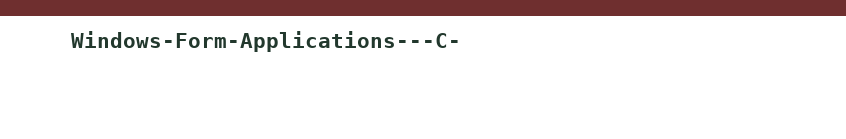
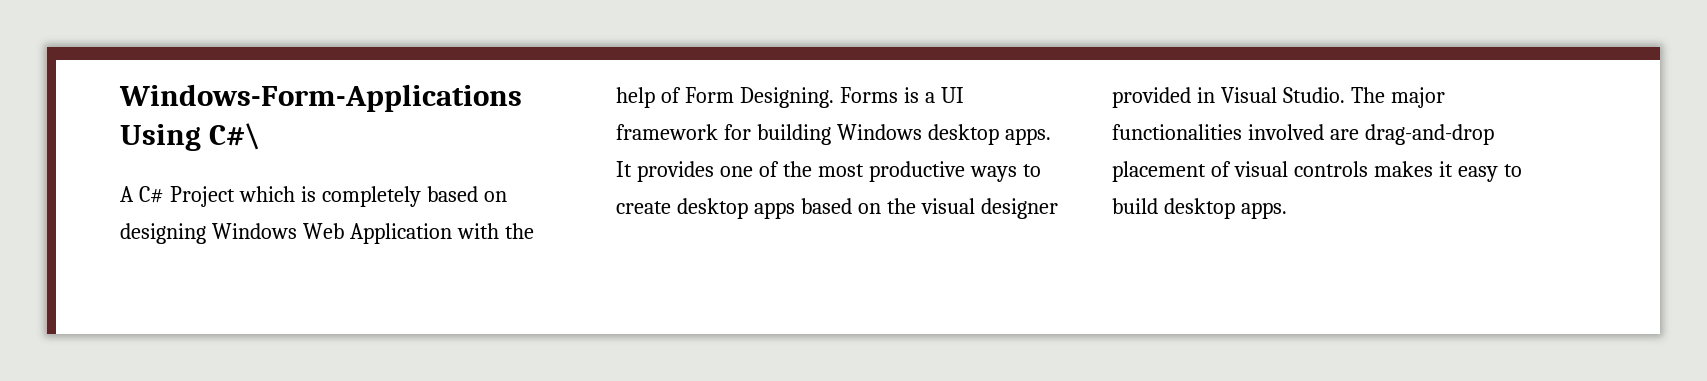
- Windows-Form-Applications---C-
+ Windows-Form-Applications Using C#\
+ A C# Project which is completely based on designing Windows Web Application with the help of Form Designing. Forms is a UI framework for building Windows desktop apps. It provides one of the most productive ways to create desktop apps based on the visual designer provided in Visual Studio. The major functionalities involved are drag-and-drop placement of visual controls makes it easy to build desktop apps.

